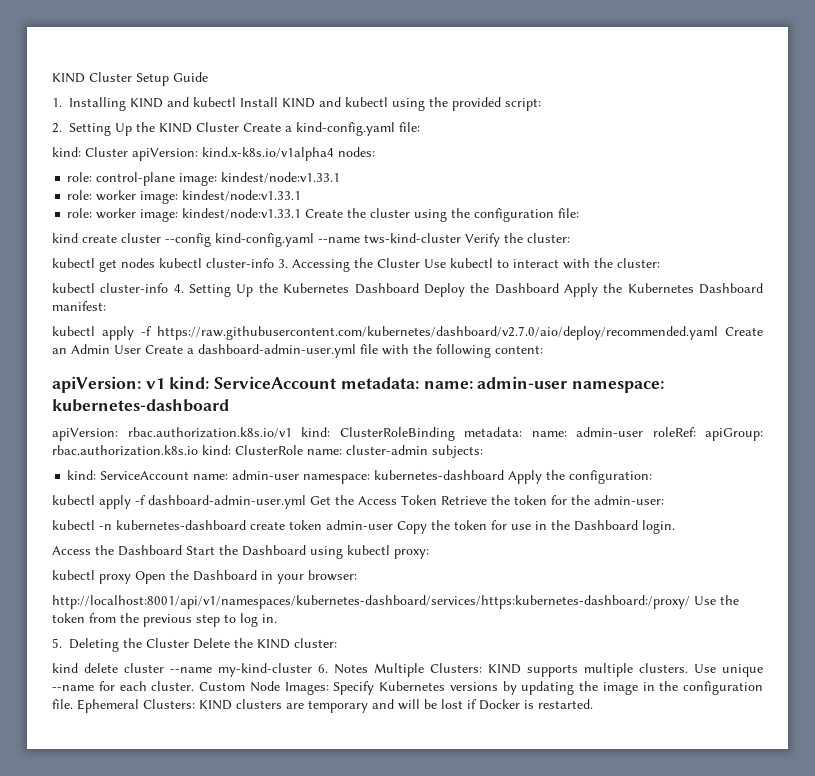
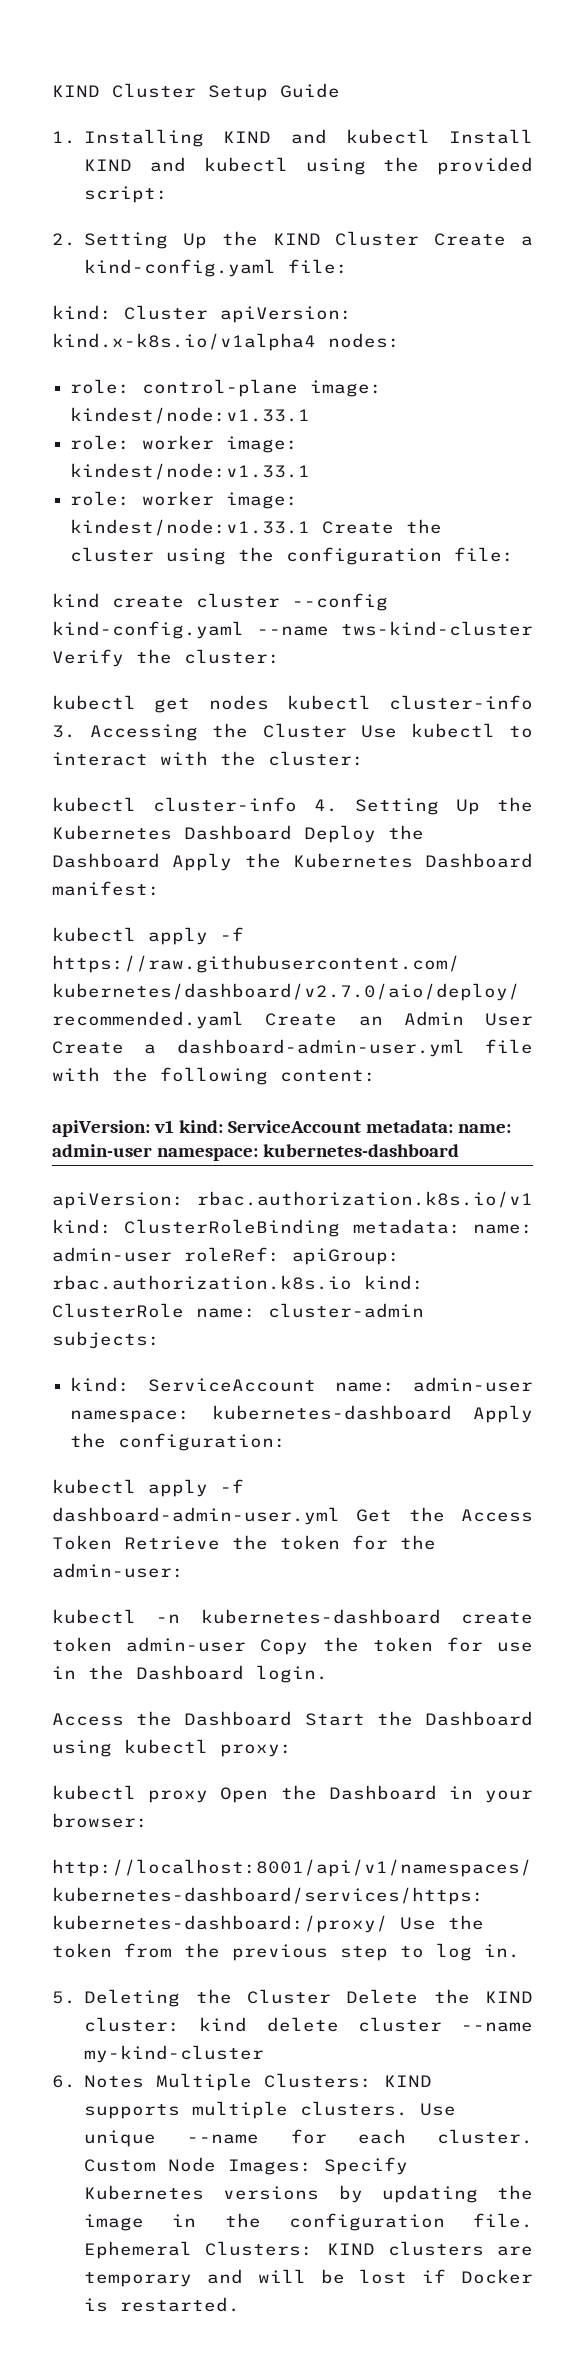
- 5. Deleting the Cluster Delete the KIND cluster:
- kind delete cluster --name my-kind-cluster 6. Notes Multiple Clusters: KIND supports multiple clusters.
+ 5. Deleting the Cluster Delete the KIND cluster: kind delete cluster --name my-kind-cluster
+ 6. Notes Multiple Clusters: KIND supports multiple clusters.

